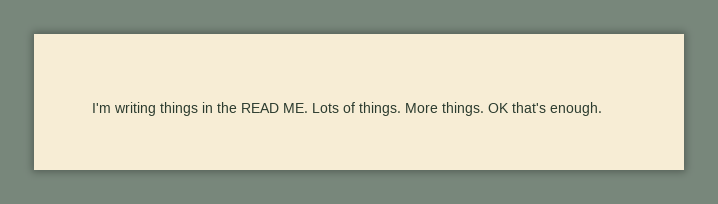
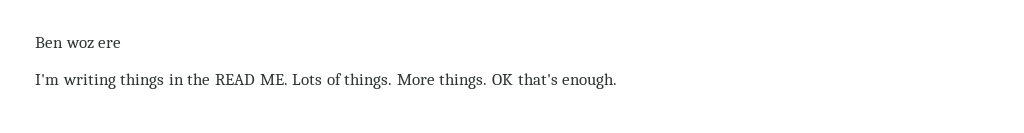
+ Ben woz ere

